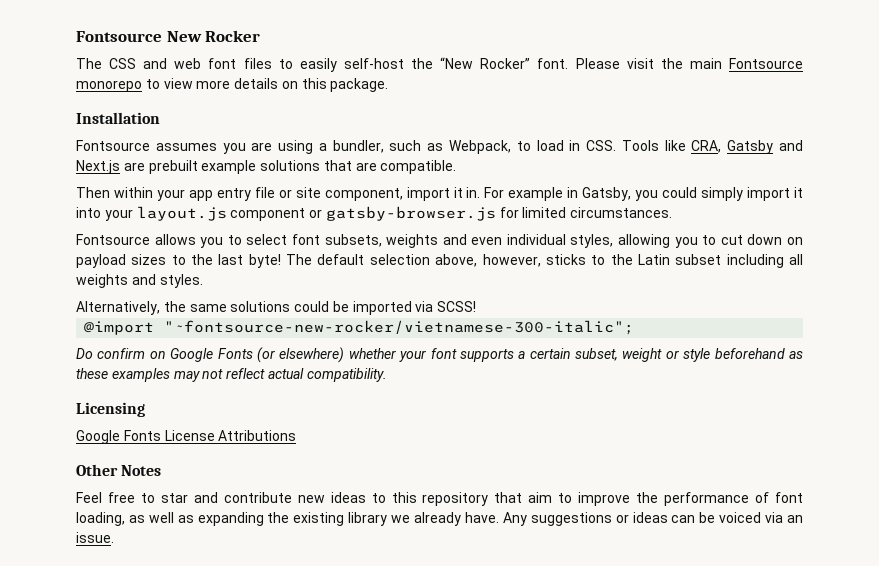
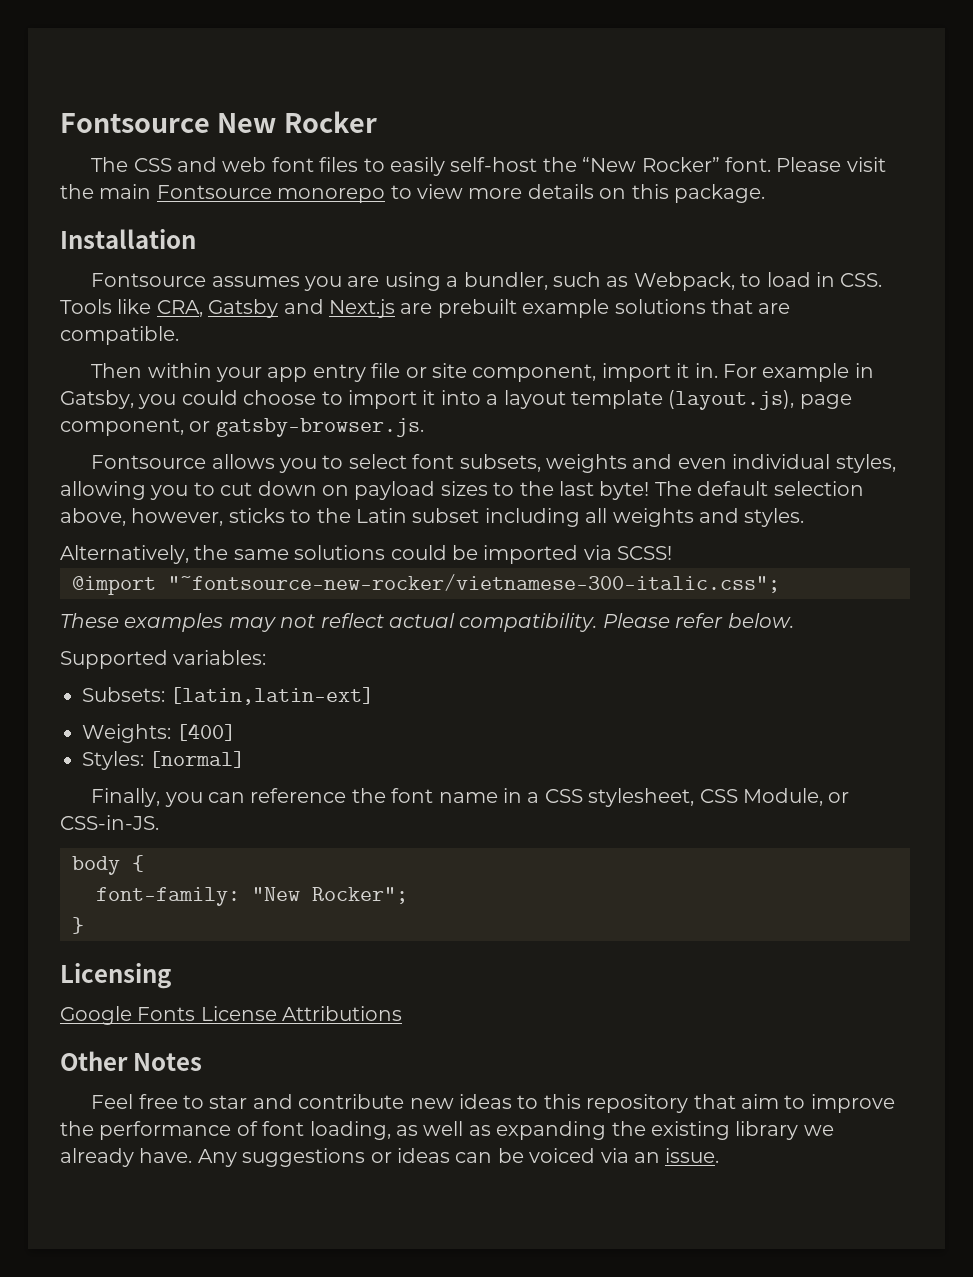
- For example in Gatsby, you could simply import it into your layout.js component or gatsby-browser.js for limited circumstances.
+ For example in Gatsby, you could choose to import it into a layout template (layout.js), page component, or gatsby-browser.js.
- @import "~fontsource-new-rocker/vietnamese-300-italic";
- Do confirm on Google Fonts (or elsewhere) whether your font supports a certain subset, weight or style beforehand as these examples may not reflect actual compatibility.
+ @import "~fontsource-new-rocker/vietnamese-300-italic.css";
+ These examples may not reflect actual compatibility. Please refer below.
+ Supported variables:
+ Subsets: [latin,latin-ext]
+ Weights: [400]
+ Styles: [normal]
+ Finally, you can reference the font name in a CSS stylesheet, CSS Module, or CSS-in-JS.
+ body {
+ font-family: "New Rocker";
+ }

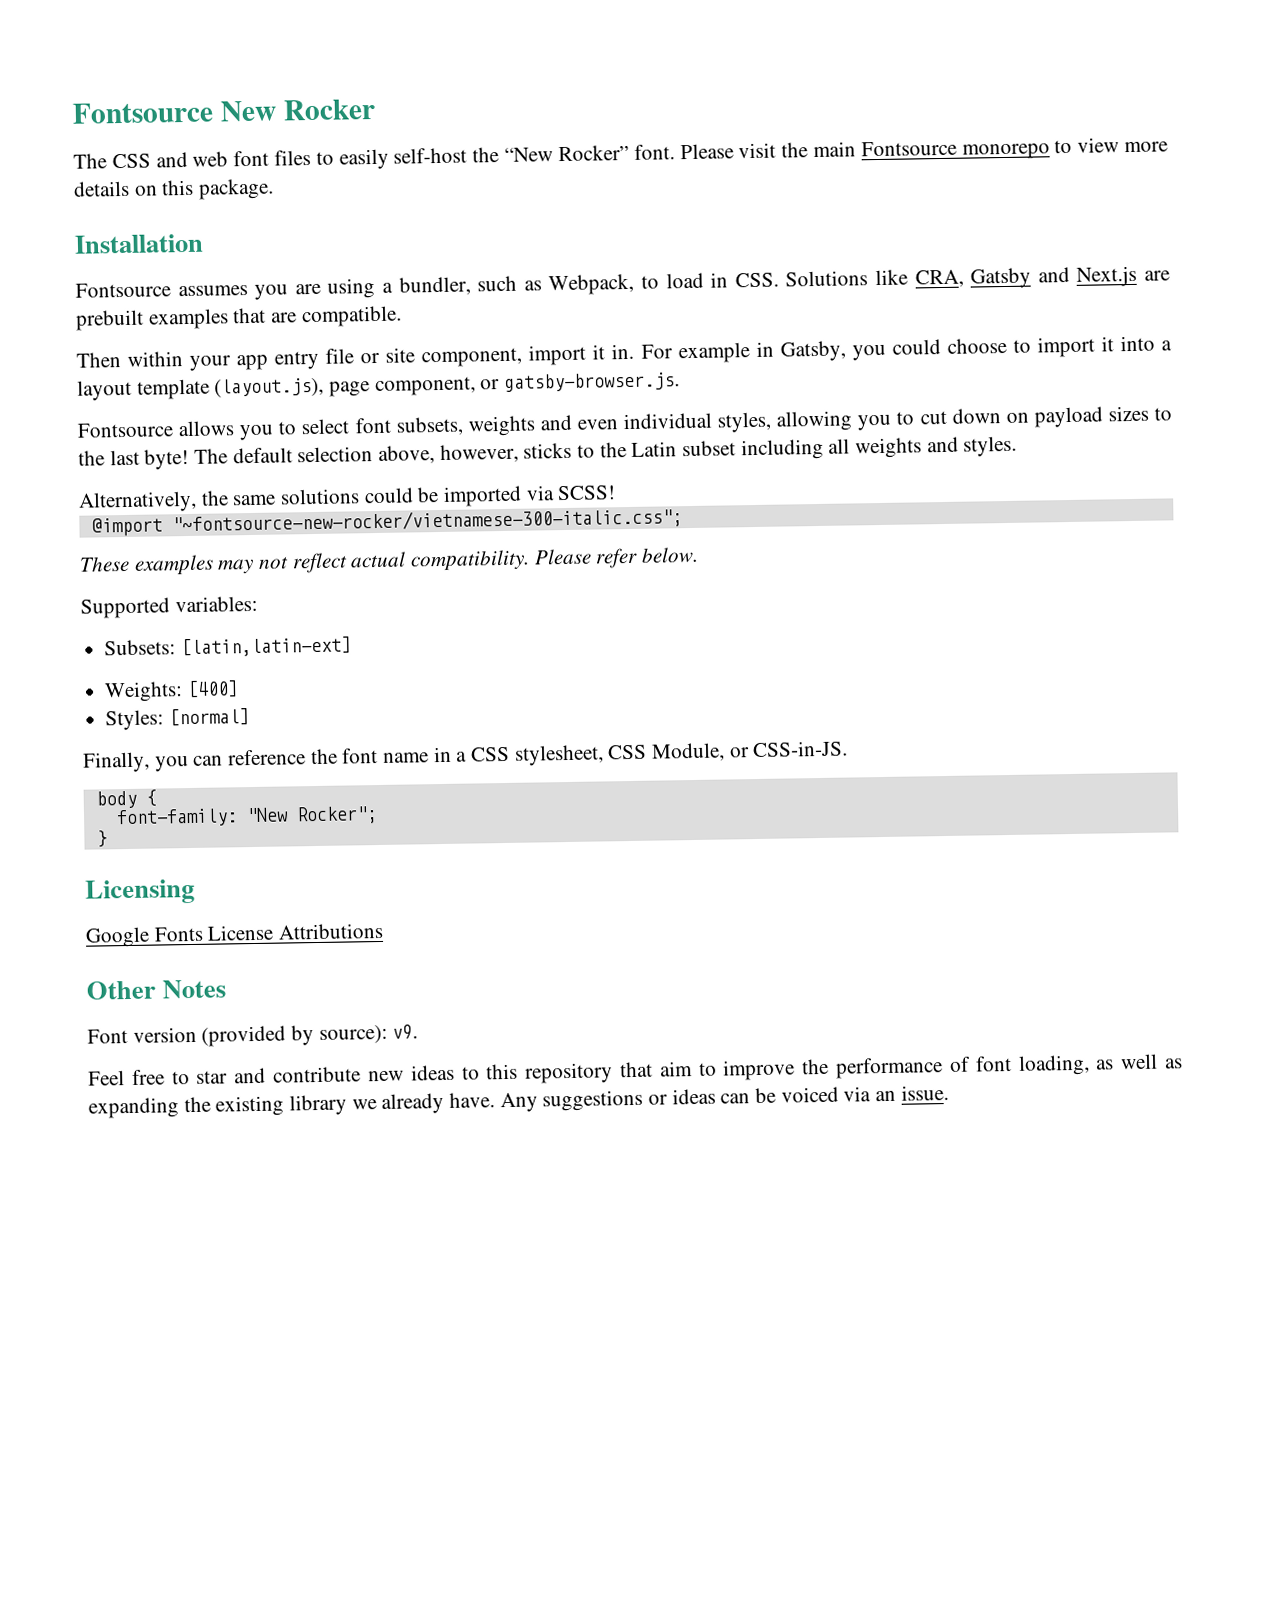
- Fontsource assumes you are using a bundler, such as Webpack, to load in CSS. Tools like CRA, Gatsby and Next.js are prebuilt example solutions that are compatible.
+ Fontsource assumes you are using a bundler, such as Webpack, to load in CSS. Solutions like CRA, Gatsby and Next.js are prebuilt examples that are compatible.
+ Font version (provided by source): v9.

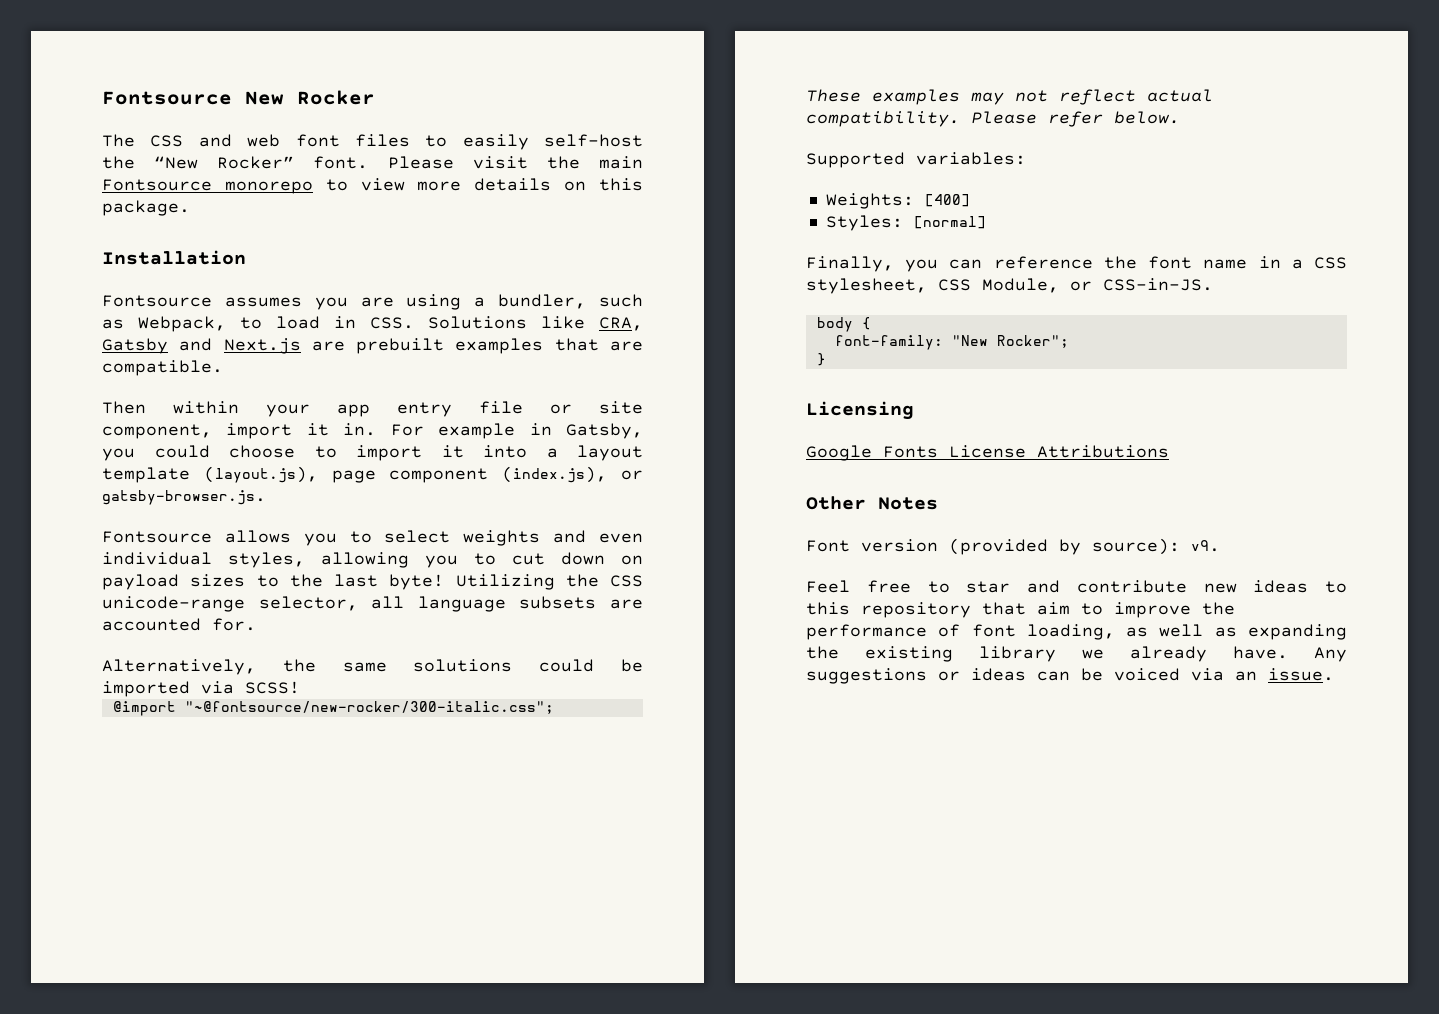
- For example in Gatsby, you could choose to import it into a layout template (layout.js), page component, or gatsby-browser.js.
+ For example in Gatsby, you could choose to import it into a layout template (layout.js), page component (index.js), or gatsby-browser.js.
- Fontsource allows you to select font subsets, weights and even individual styles, allowing you to cut down on payload sizes to the last byte!
+ Fontsource allows you to select weights and even individual styles, allowing you to cut down on payload sizes to the last byte!
- The default selection above, however, sticks to the Latin subset including all weights and styles.
+ Utilizing the CSS unicode-range selector, all language subsets are accounted for.
- @import "~fontsource-new-rocker/vietnamese-300-italic.css";
+ @import "~@fontsource/new-rocker/300-italic.css";
- Subsets: [latin,latin-ext]

